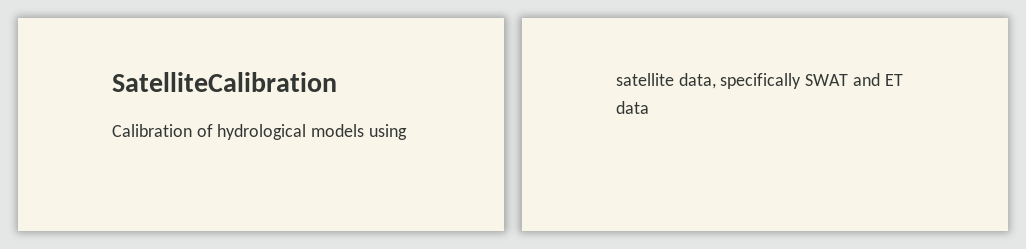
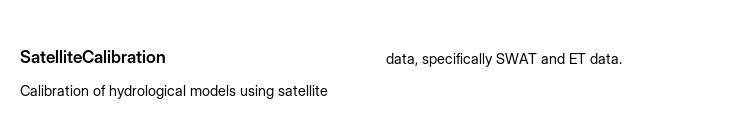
- Calibration of hydrological models using satellite data, specifically SWAT and ET data
+ Calibration of hydrological models using satellite data, specifically SWAT and ET data.

